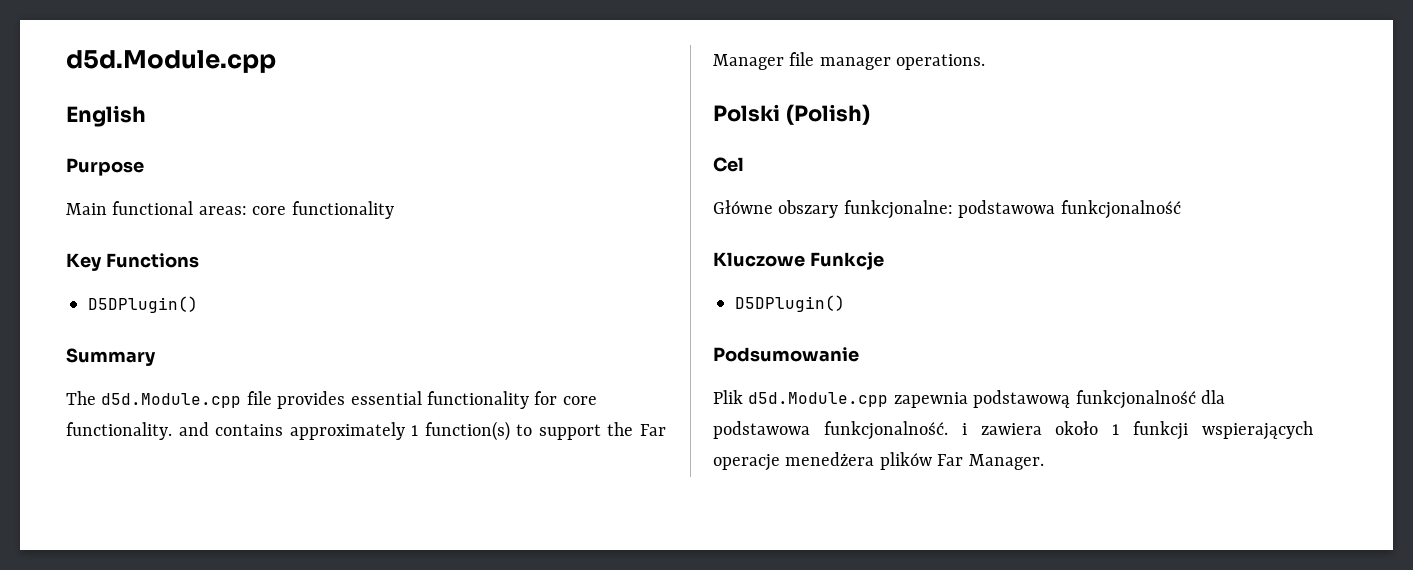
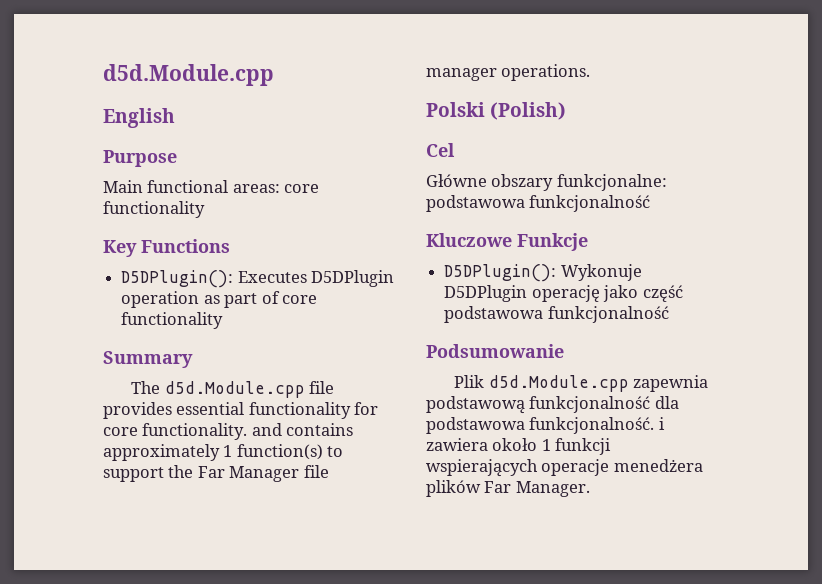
  Key Functions
- D5DPlugin()
+ D5DPlugin(): Executes D5DPlugin operation as part of core functionality
  Kluczowe Funkcje
- D5DPlugin()
+ D5DPlugin(): Wykonuje D5DPlugin operację jako część podstawowa funkcjonalność

